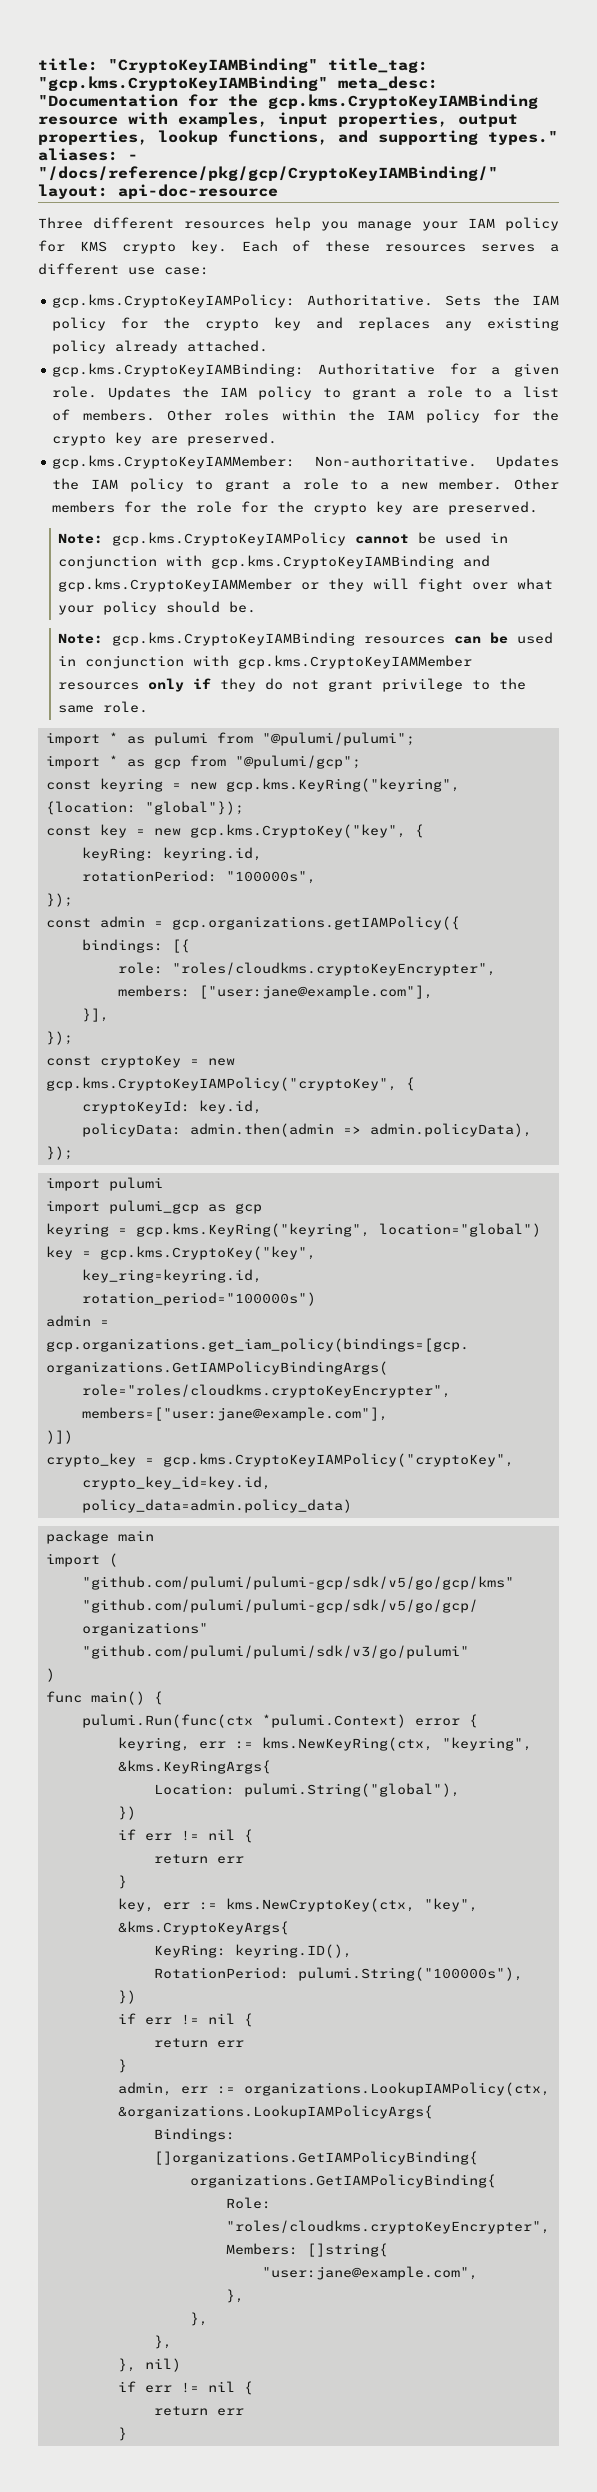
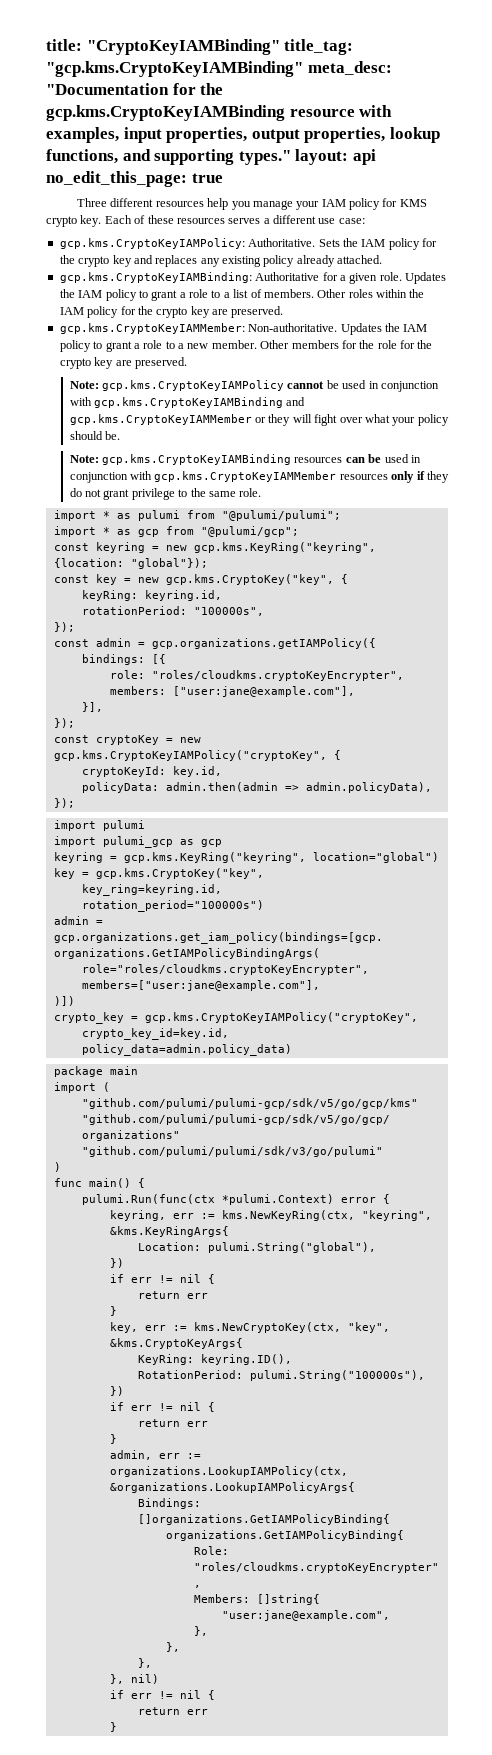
- title: "CryptoKeyIAMBinding" title_tag: "gcp.kms.CryptoKeyIAMBinding" meta_desc: "Documentation for the gcp.kms.CryptoKeyIAMBinding resource with examples, input properties, output properties, lookup functions, and supporting types." aliases: - "/docs/reference/pkg/gcp/CryptoKeyIAMBinding/" layout: api-doc-resource
+ title: "CryptoKeyIAMBinding" title_tag: "gcp.kms.CryptoKeyIAMBinding" meta_desc: "Documentation for the gcp.kms.CryptoKeyIAMBinding resource with examples, input properties, output properties, lookup functions, and supporting types." layout: api no_edit_this_page: true

